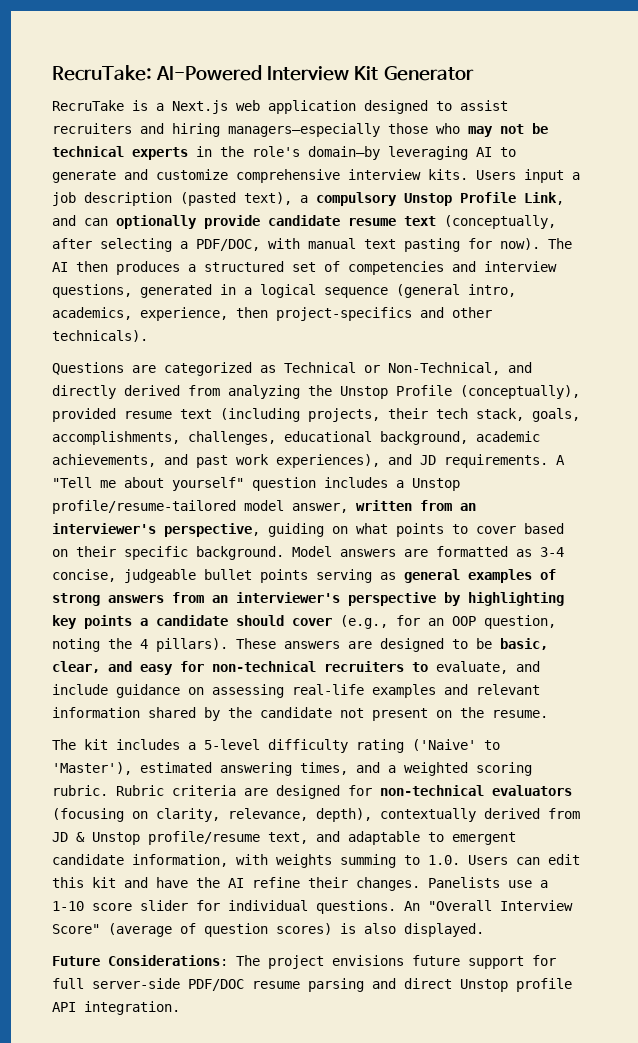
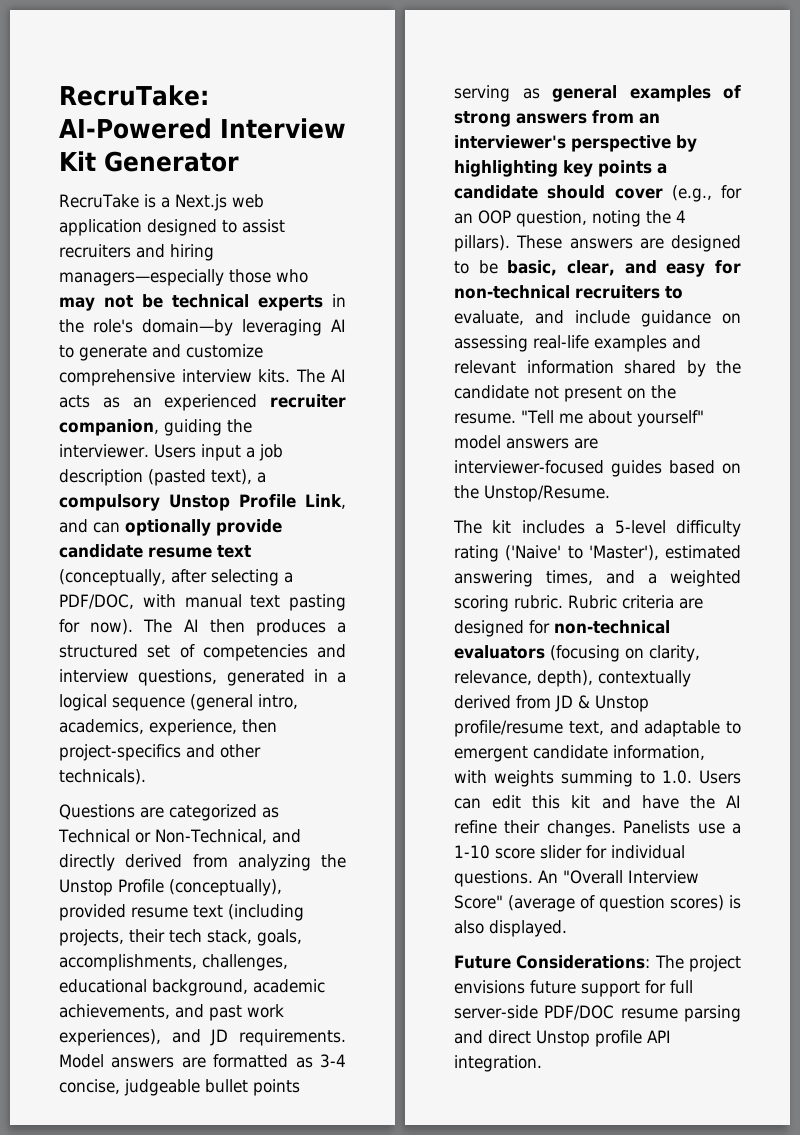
+ The AI acts as an experienced recruiter companion, guiding the interviewer.
- A "Tell me about yourself" question includes a Unstop profile/resume-tailored model answer, written from an interviewer's perspective, guiding on what points to cover based on their specific background.
+ "Tell me about yourself" model answers are interviewer-focused guides based on the Unstop/Resume.

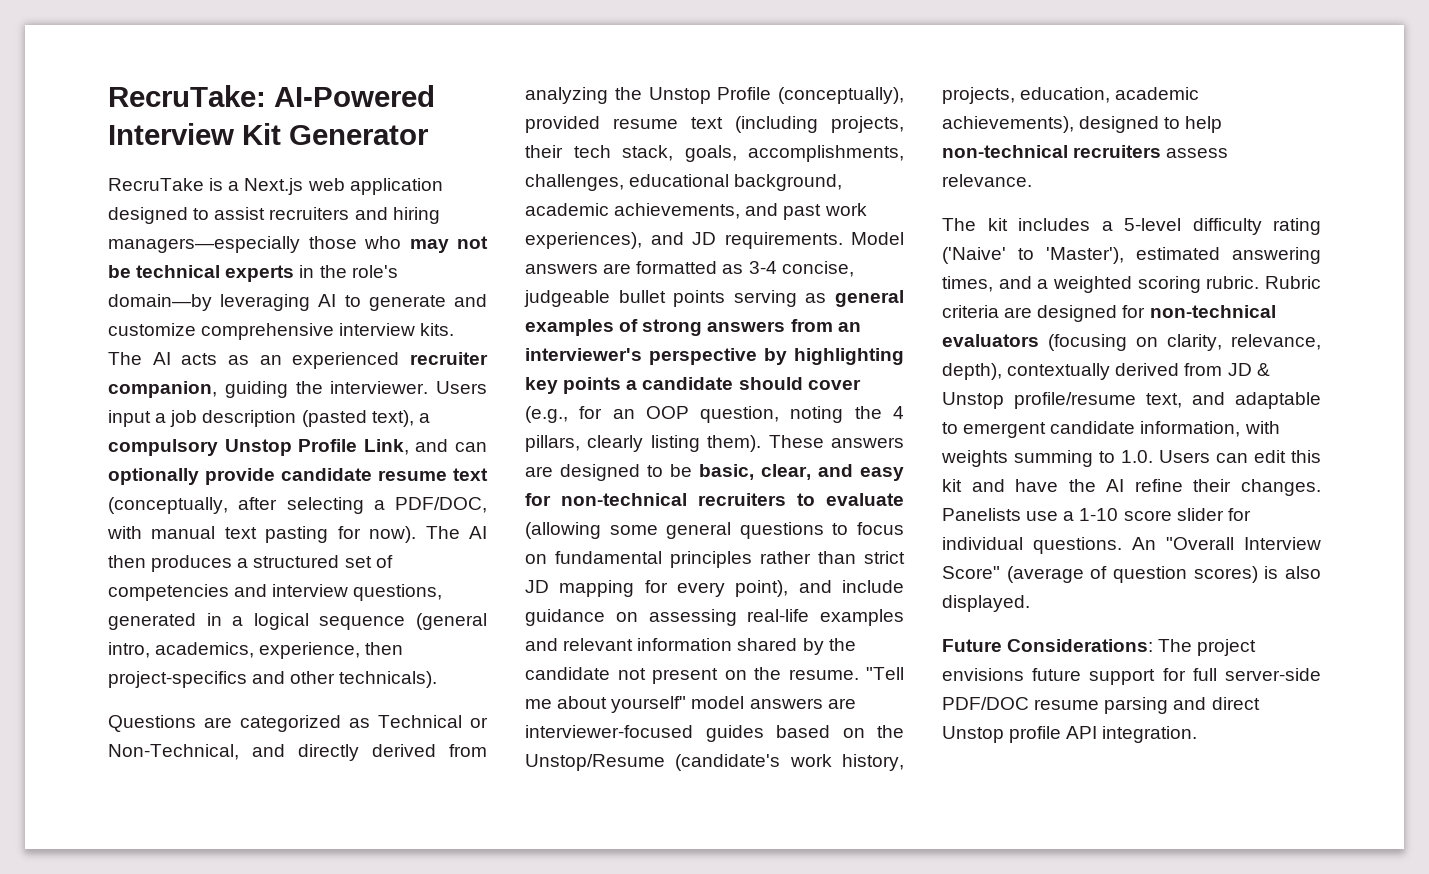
- Model answers are formatted as 3-4 concise, judgeable bullet points serving as general examples of strong answers from an interviewer's perspective by highlighting key points a candidate should cover (e.g., for an OOP question, noting the 4 pillars).
+ Model answers are formatted as 3-4 concise, judgeable bullet points serving as general examples of strong answers from an interviewer's perspective by highlighting key points a candidate should cover (e.g., for an OOP question, noting the 4 pillars, clearly listing them).
- These answers are designed to be basic, clear, and easy for non-technical recruiters to evaluate, and include guidance on assessing real-life examples and relevant information shared by the candidate not present on the resume.
+ These answers are designed to be basic, clear, and easy for non-technical recruiters to evaluate (allowing some general questions to focus on fundamental principles rather than strict JD mapping for every point), and include guidance on assessing real-life examples and relevant information shared by the candidate not present on the resume.
- "Tell me about yourself" model answers are interviewer-focused guides based on the Unstop/Resume.
+ "Tell me about yourself" model answers are interviewer-focused guides based on the Unstop/Resume (candidate's work history, projects, education, academic achievements), designed to help non-technical recruiters assess relevance.

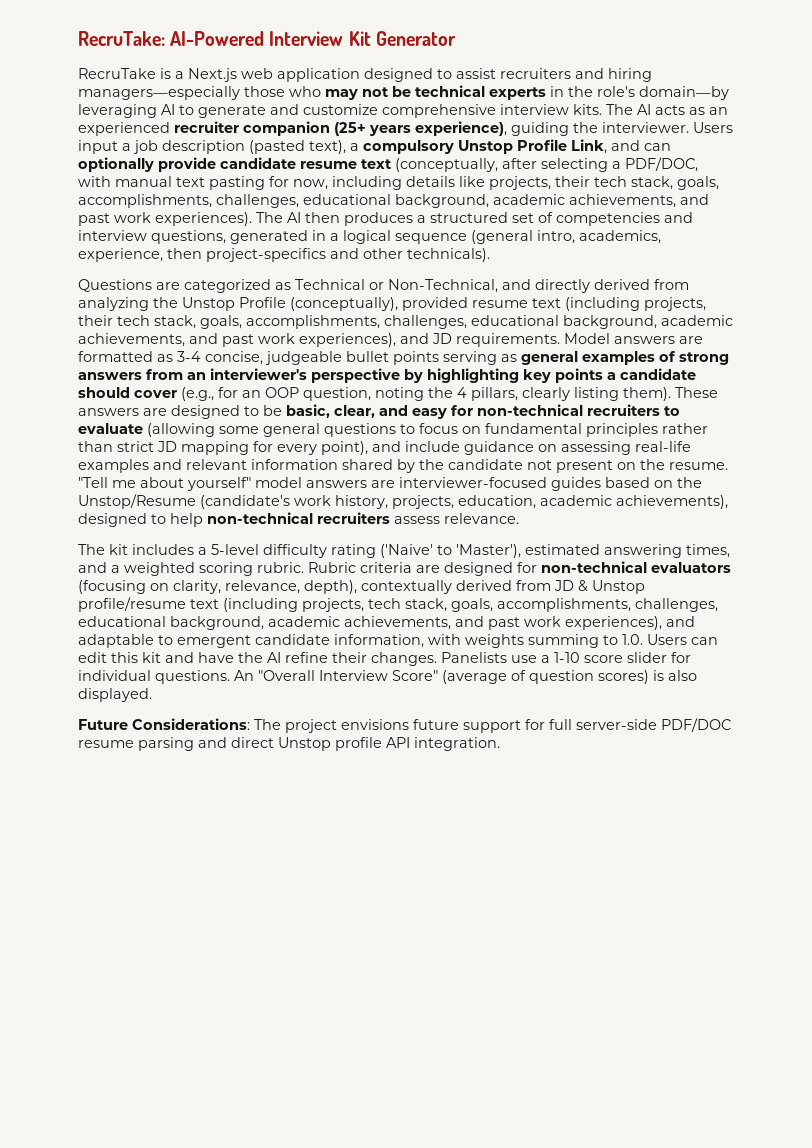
- The AI acts as an experienced recruiter companion, guiding the interviewer.
+ The AI acts as an experienced recruiter companion (25+ years experience), guiding the interviewer.
- Users input a job description (pasted text), a compulsory Unstop Profile Link, and can optionally provide candidate resume text (conceptually, after selecting a PDF/DOC, with manual text pasting for now).
+ Users input a job description (pasted text), a compulsory Unstop Profile Link, and can optionally provide candidate resume text (conceptually, after selecting a PDF/DOC, with manual text pasting for now, including details like projects, their tech stack, goals, accomplishments, challenges, educational background, academic achievements, and past work experiences).
- Rubric criteria are designed for non-technical evaluators (focusing on clarity, relevance, depth), contextually derived from JD & Unstop profile/resume text, and adaptable to emergent candidate information, with weights summing to 1.0. Users can edit this kit and have the AI refine their changes.
+ Rubric criteria are designed for non-technical evaluators (focusing on clarity, relevance, depth), contextually derived from JD & Unstop profile/resume text (including projects, tech stack, goals, accomplishments, challenges, educational background, academic achievements, and past work experiences), and adaptable to emergent candidate information, with weights summing to 1.0. Users can edit this kit and have the AI refine their changes.

